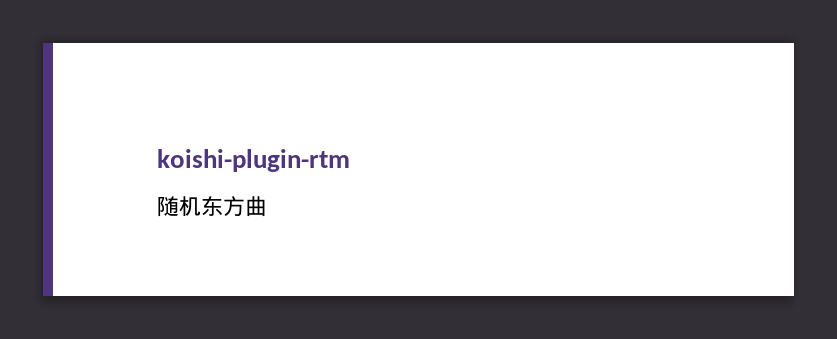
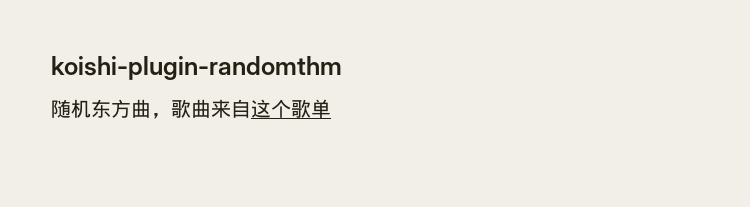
- koishi-plugin-rtm
+ koishi-plugin-randomthm
- 随机东方曲
+ 随机东方曲，歌曲来自这个歌单

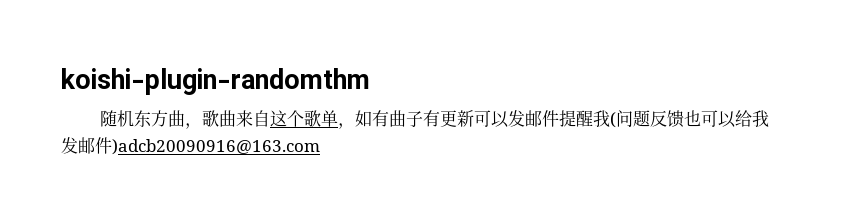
- 随机东方曲，歌曲来自这个歌单
+ 随机东方曲，歌曲来自这个歌单，如有曲子有更新可以发邮件提醒我(问题反馈也可以给我发邮件)adcb20090916@163.com

